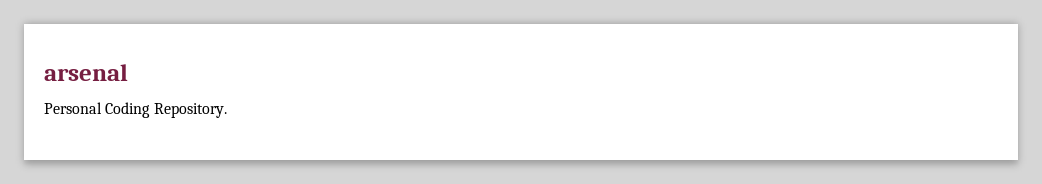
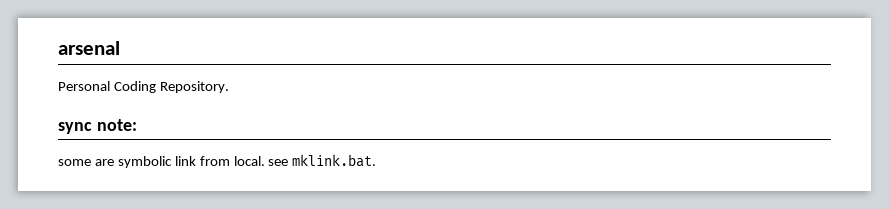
+ sync note:
+ some are symbolic link from local. see mklink.bat.

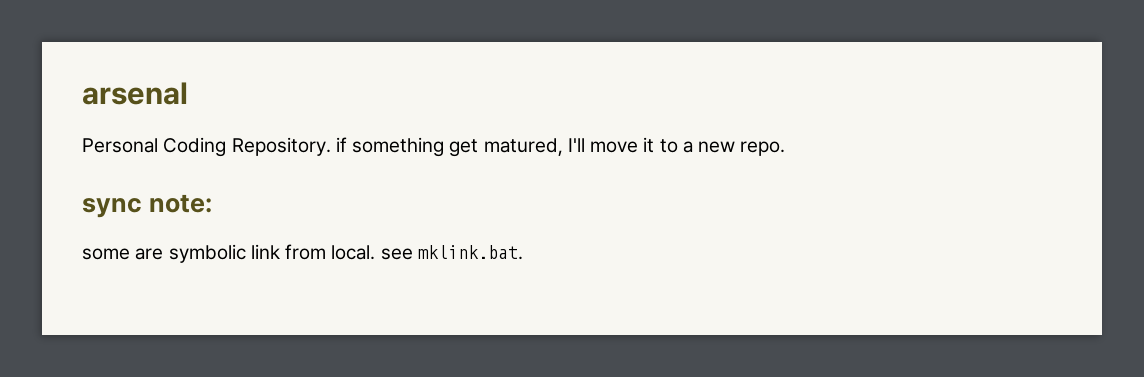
- Personal Coding Repository.
+ Personal Coding Repository. if something get matured, I'll move it to a new repo.

